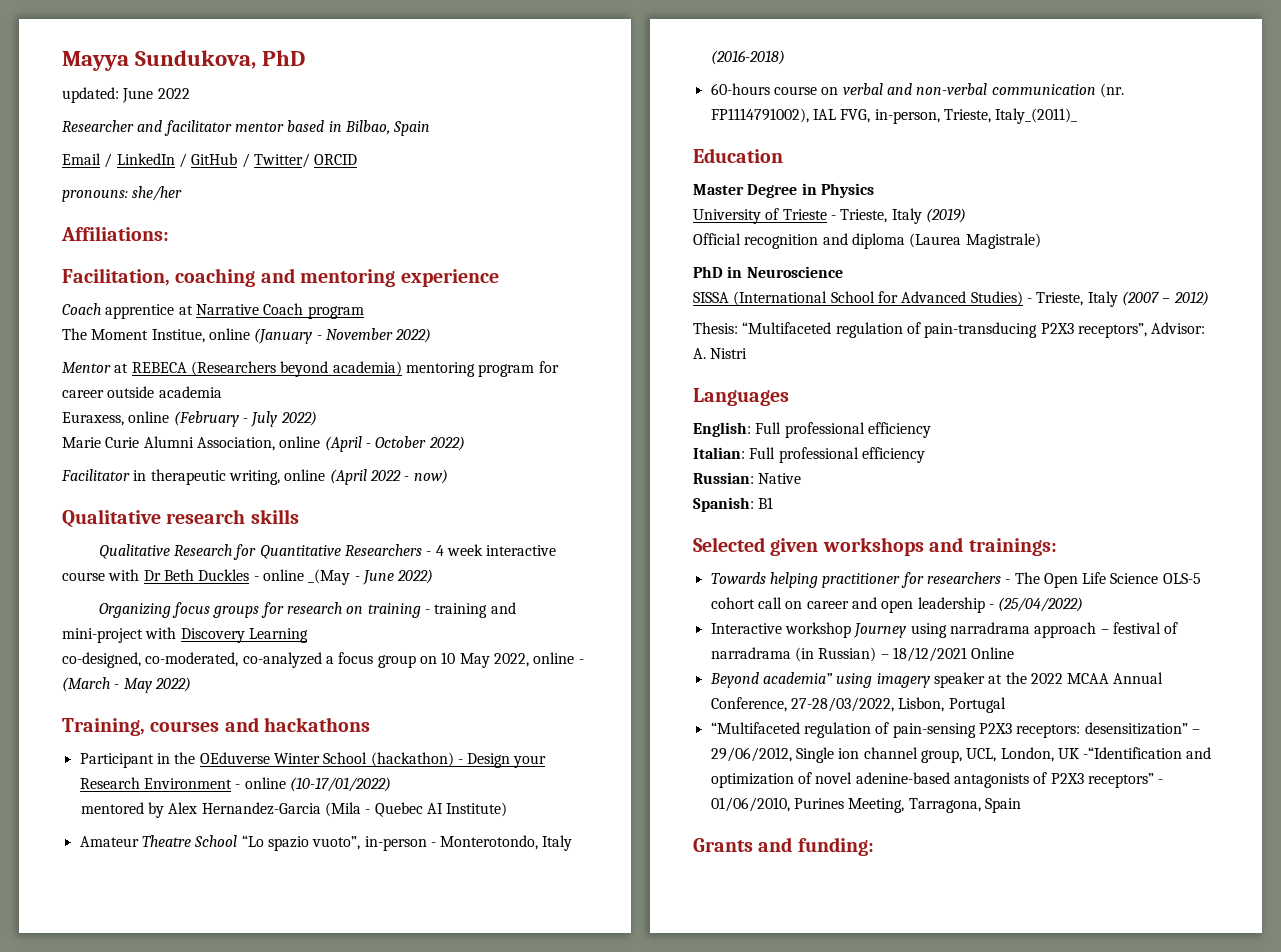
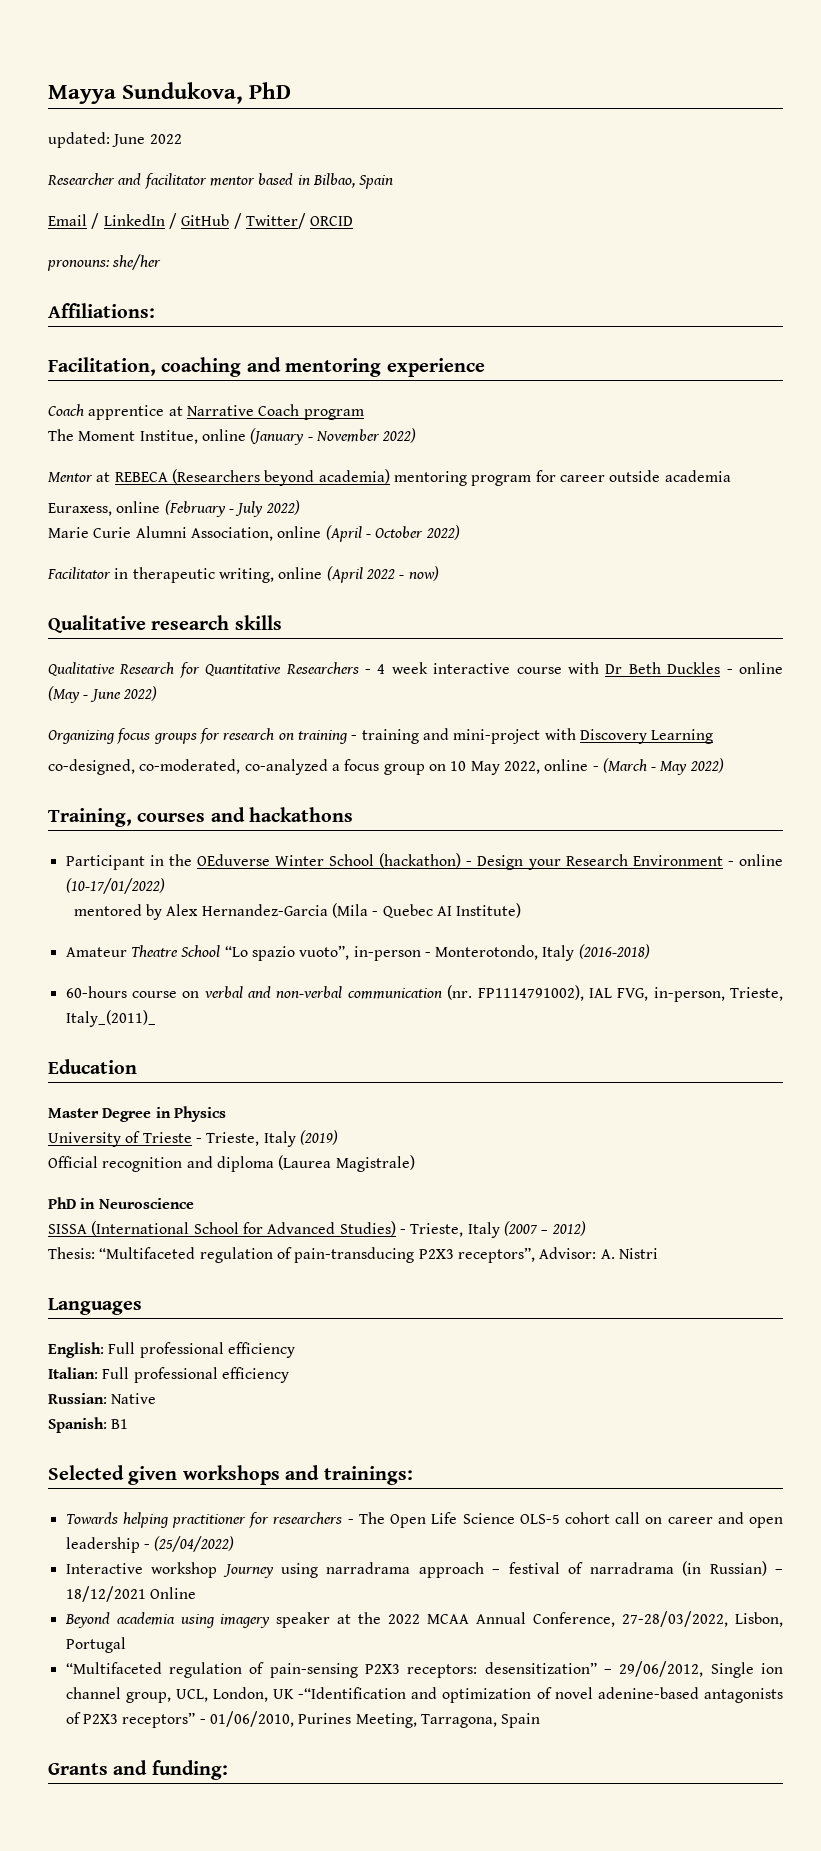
- Qualitative Research for Quantitative Researchers - 4 week interactive course with Dr Beth Duckles - online _(May - June 2022)
+ Qualitative Research for Quantitative Researchers - 4 week interactive course with Dr Beth Duckles - online (May - June 2022)
- Beyond academia” using imagery speaker at the 2022 MCAA Annual Conference, 27-28/03/2022, Lisbon, Portugal
+ Beyond academia using imagery speaker at the 2022 MCAA Annual Conference, 27-28/03/2022, Lisbon, Portugal

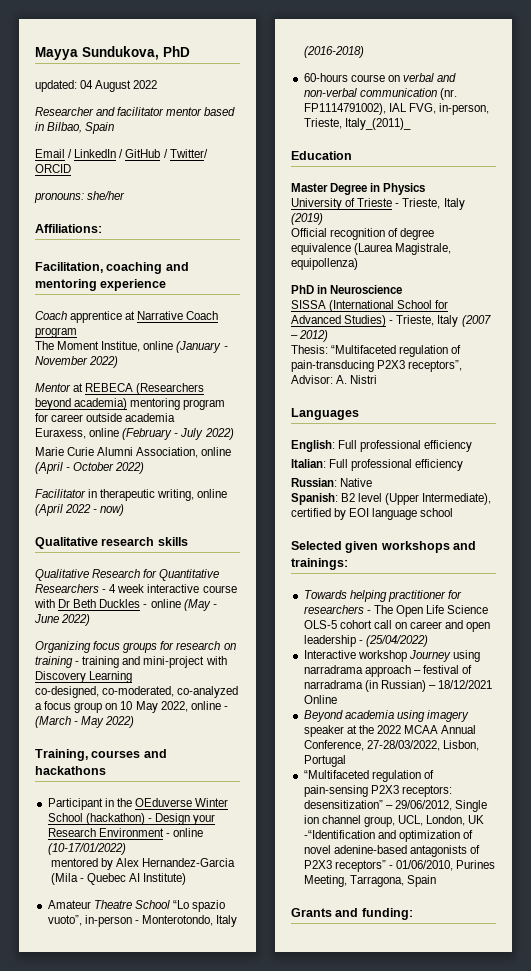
- updated: June 2022
+ updated: 04 August 2022
- Official recognition and diploma (Laurea Magistrale)
+ Official recognition of degree equivalence (Laurea Magistrale, equipollenza)
- Spanish: B1
+ Spanish: B2 level (Upper Intermediate), certified by EOI language school

